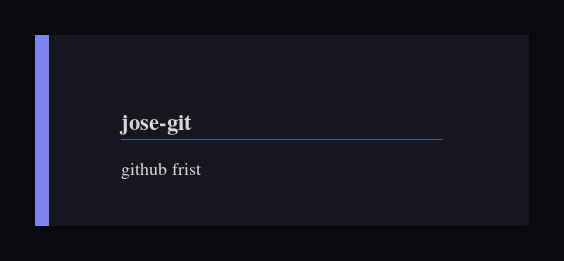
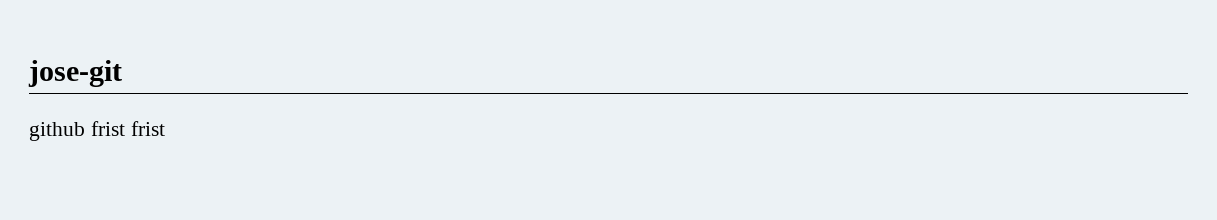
- github frist
+ github frist frist

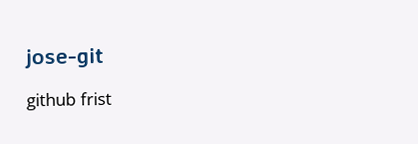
- github frist frist
+ github frist

